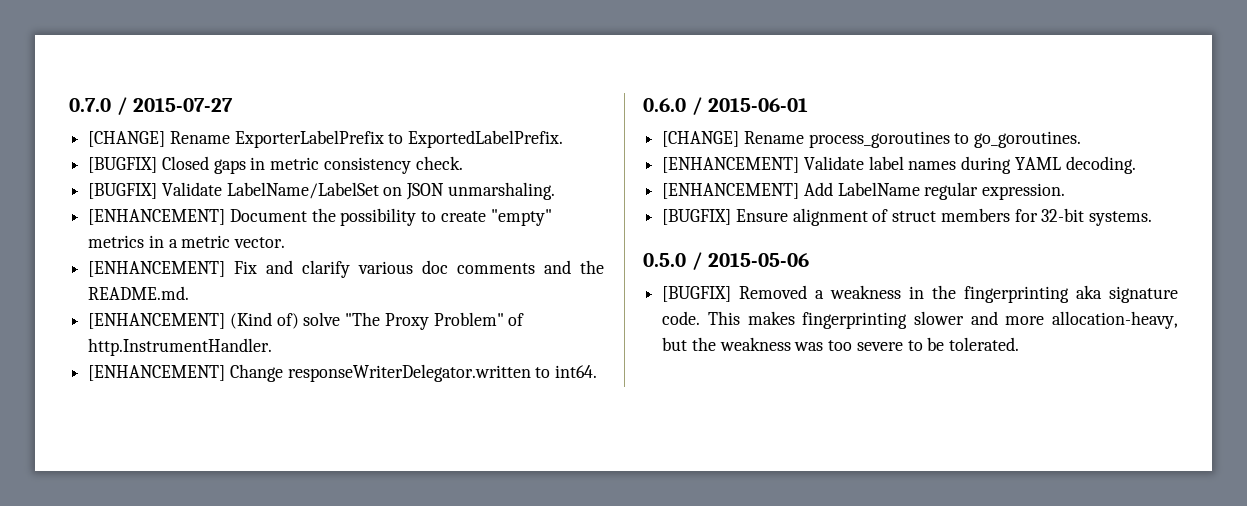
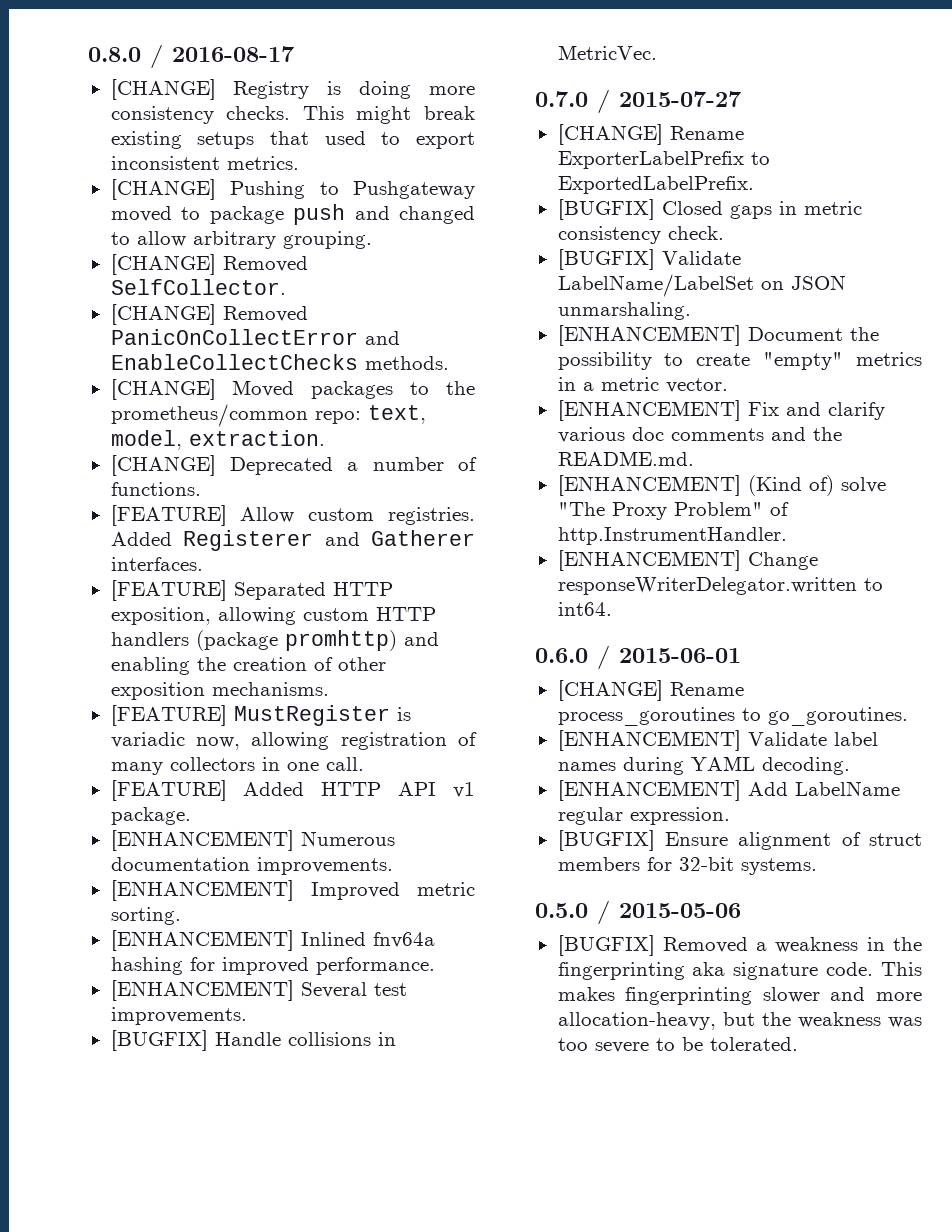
+ 0.8.0 / 2016-08-17
+ [CHANGE] Registry is doing more consistency checks. This might break existing setups that used to export inconsistent metrics.
+ [CHANGE] Pushing to Pushgateway moved to package push and changed to allow arbitrary grouping.
+ [CHANGE] Removed SelfCollector.
+ [CHANGE] Removed PanicOnCollectError and EnableCollectChecks methods.
+ [CHANGE] Moved packages to the prometheus/common repo: text, model, extraction.
+ [CHANGE] Deprecated a number of functions.
+ [FEATURE] Allow custom registries. Added Registerer and Gatherer interfaces.
+ [FEATURE] Separated HTTP exposition, allowing custom HTTP handlers (package promhttp) and enabling the creation of other exposition mechanisms.
+ [FEATURE] MustRegister is variadic now, allowing registration of many collectors in one call.
+ [FEATURE] Added HTTP API v1 package.
+ [ENHANCEMENT] Numerous documentation improvements.
+ [ENHANCEMENT] Improved metric sorting.
+ [ENHANCEMENT] Inlined fnv64a hashing for improved performance.
+ [ENHANCEMENT] Several test improvements.
+ [BUGFIX] Handle collisions in MetricVec.

